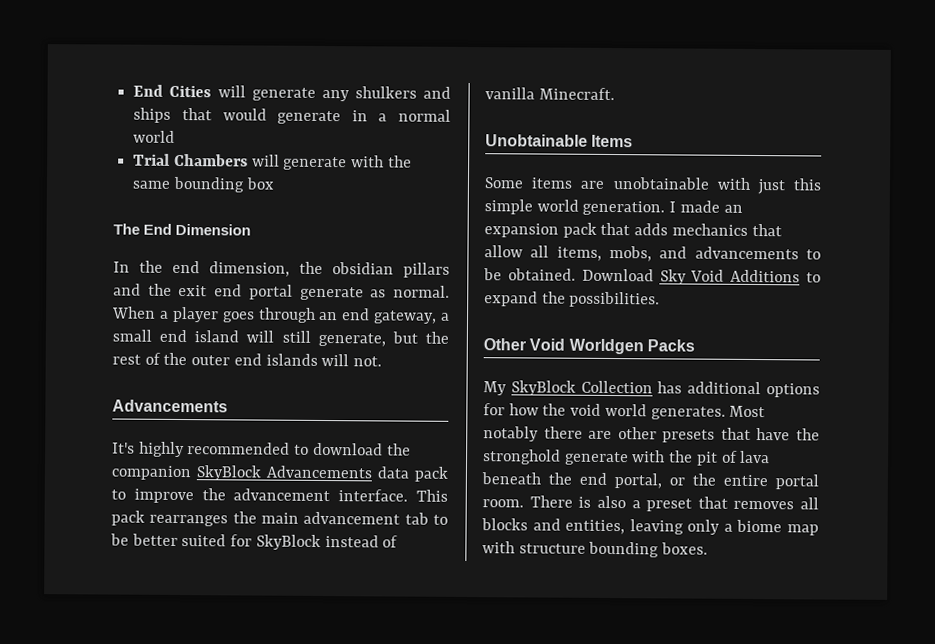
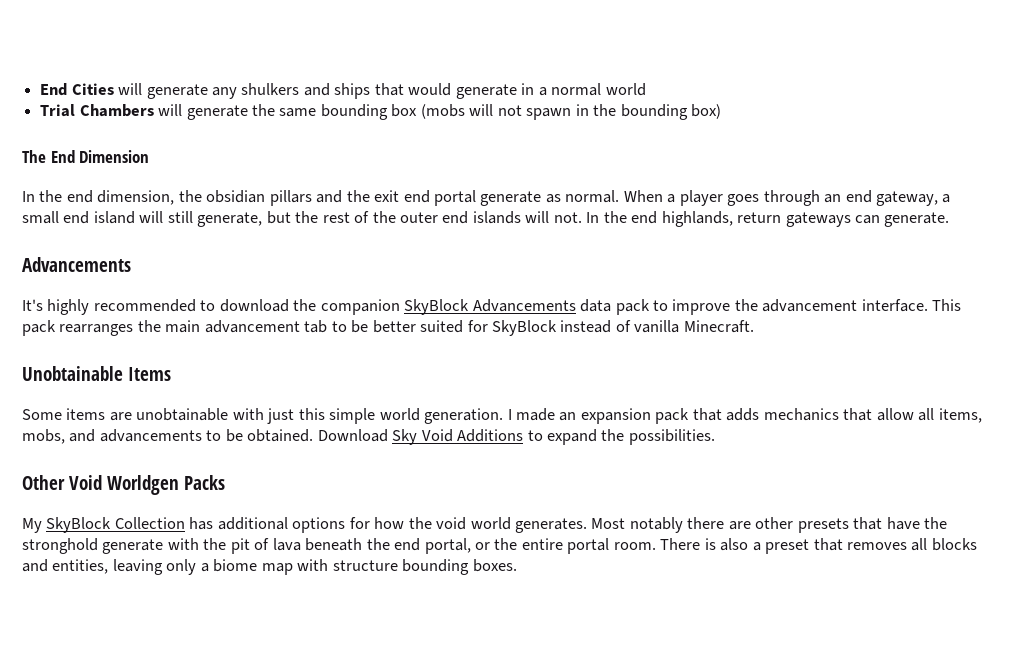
- Trial Chambers will generate with the same bounding box
+ Trial Chambers will generate the same bounding box (mobs will not spawn in the bounding box)
+ In the end highlands, return gateways can generate.

